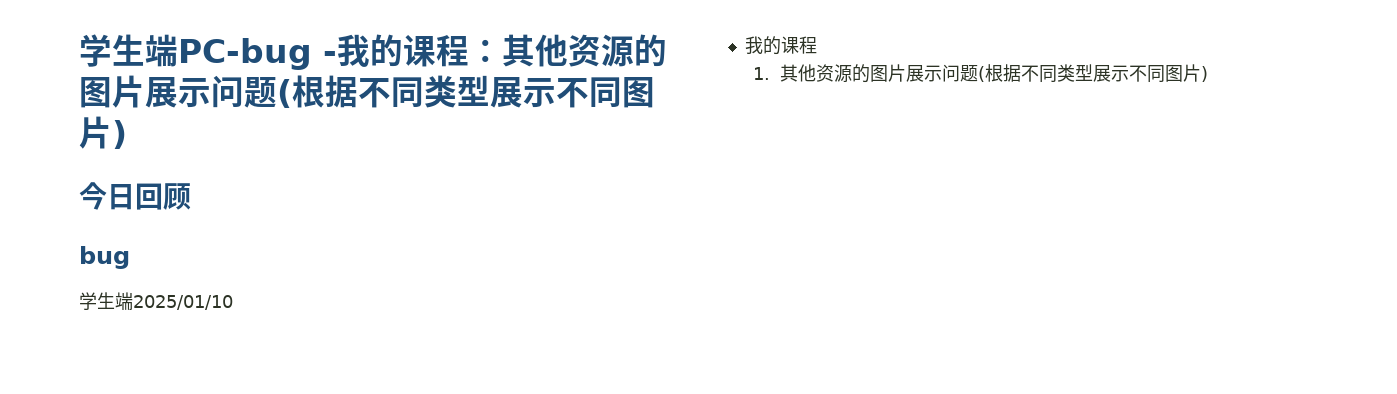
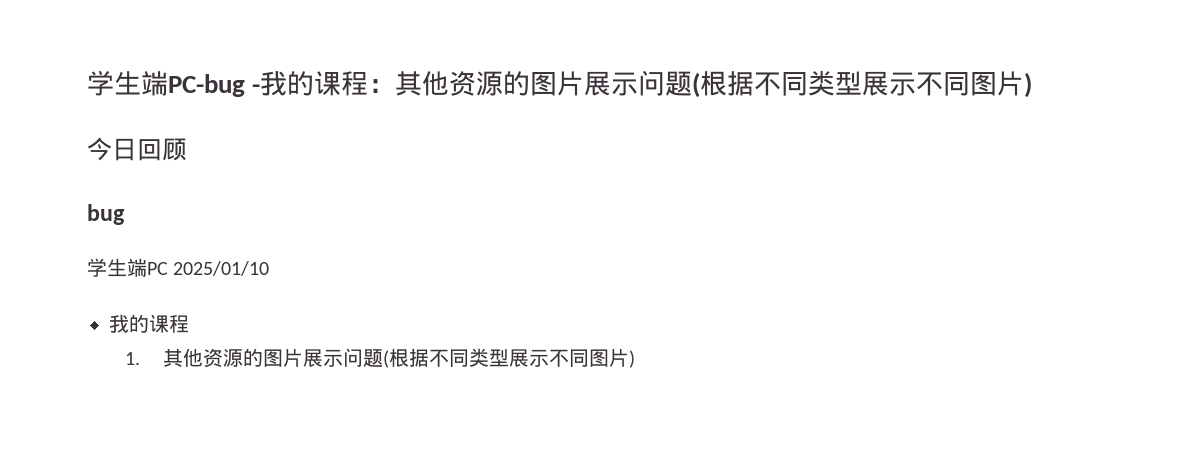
- 学生端2025/01/10
+ 学生端PC 2025/01/10

